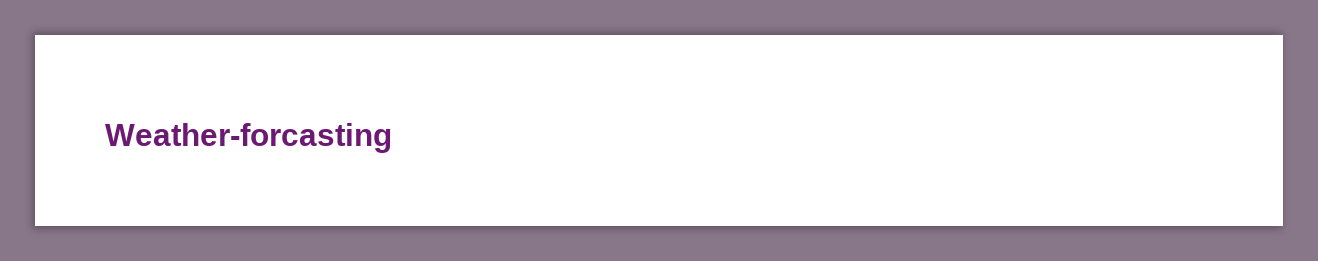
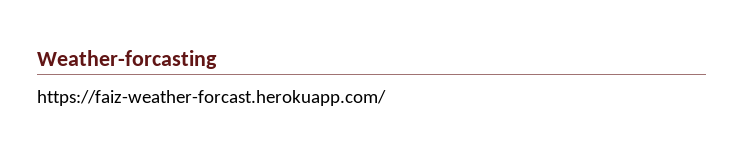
+ https://faiz-weather-forcast.herokuapp.com/

